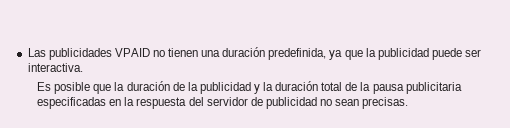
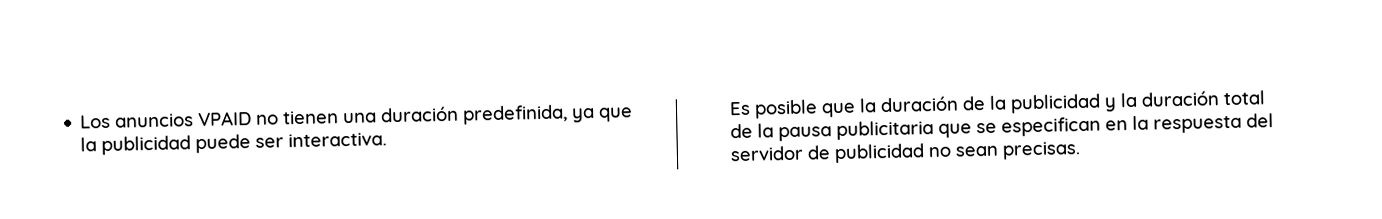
- Las publicidades VPAID no tienen una duración predefinida, ya que la publicidad puede ser interactiva.
+ Los anuncios VPAID no tienen una duración predefinida, ya que la publicidad puede ser interactiva.
- Es posible que la duración de la publicidad y la duración total de la pausa publicitaria especificadas en la respuesta del servidor de publicidad no sean precisas.
+ Es posible que la duración de la publicidad y la duración total de la pausa publicitaria que se especifican en la respuesta del servidor de publicidad no sean precisas.

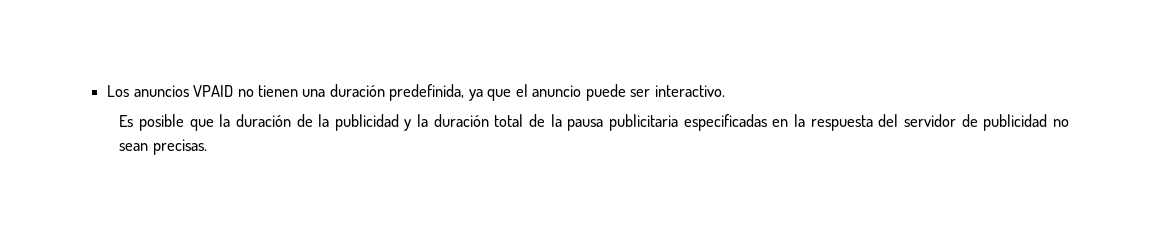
- Los anuncios VPAID no tienen una duración predefinida, ya que la publicidad puede ser interactiva.
+ Los anuncios VPAID no tienen una duración predefinida, ya que el anuncio puede ser interactivo.
- Es posible que la duración de la publicidad y la duración total de la pausa publicitaria que se especifican en la respuesta del servidor de publicidad no sean precisas.
+ Es posible que la duración de la publicidad y la duración total de la pausa publicitaria especificadas en la respuesta del servidor de publicidad no sean precisas.

